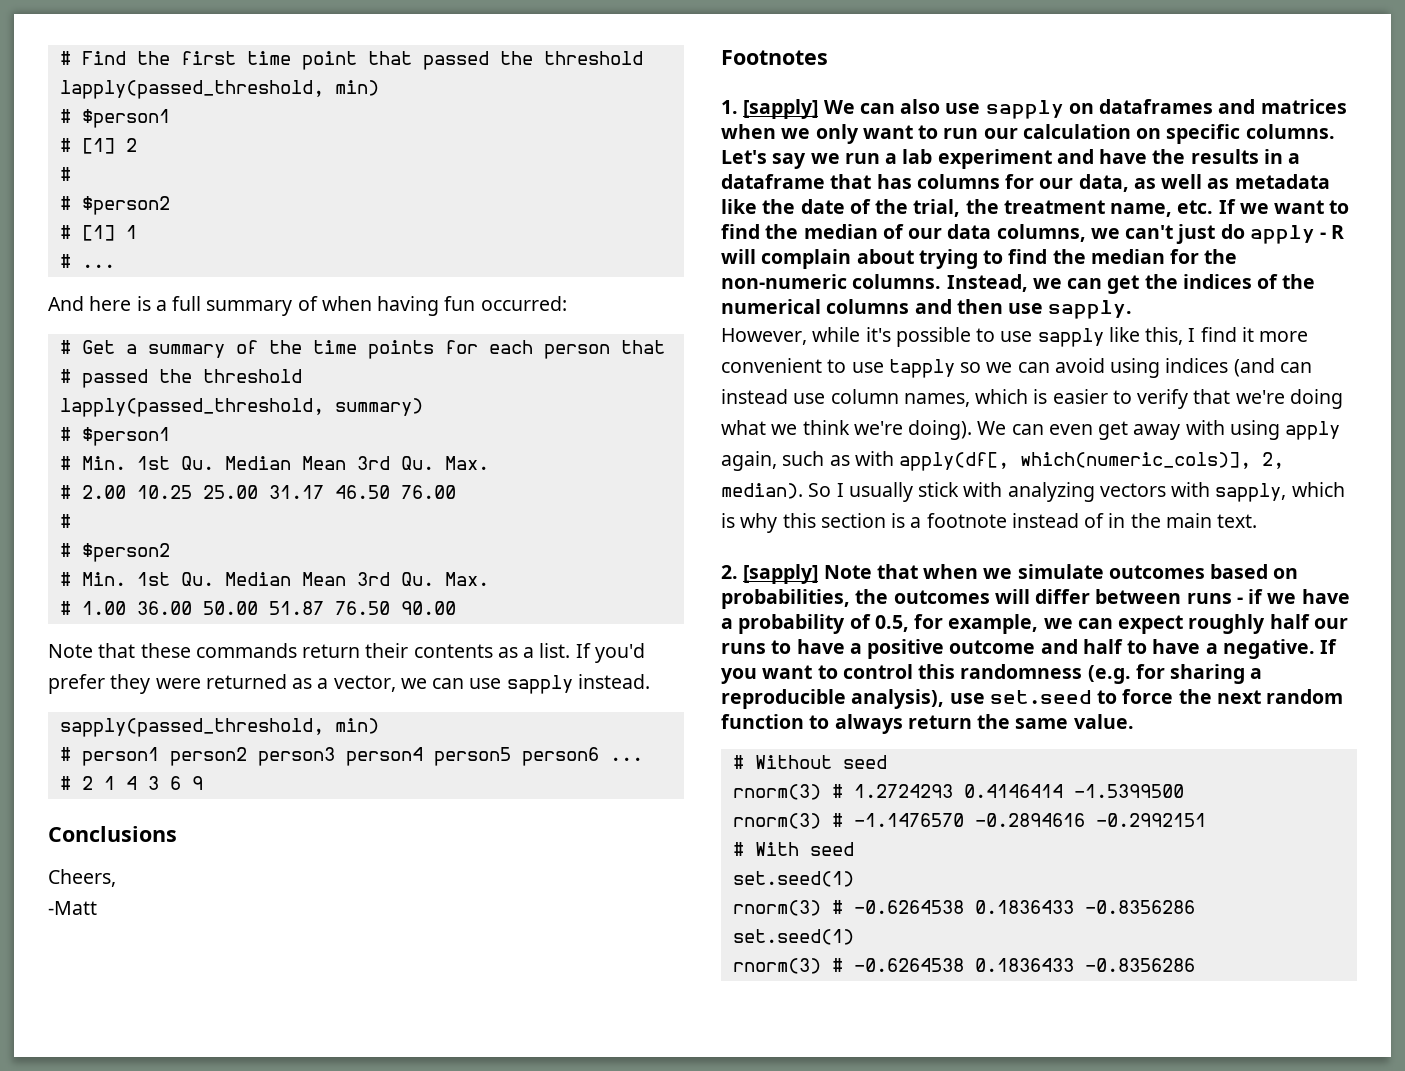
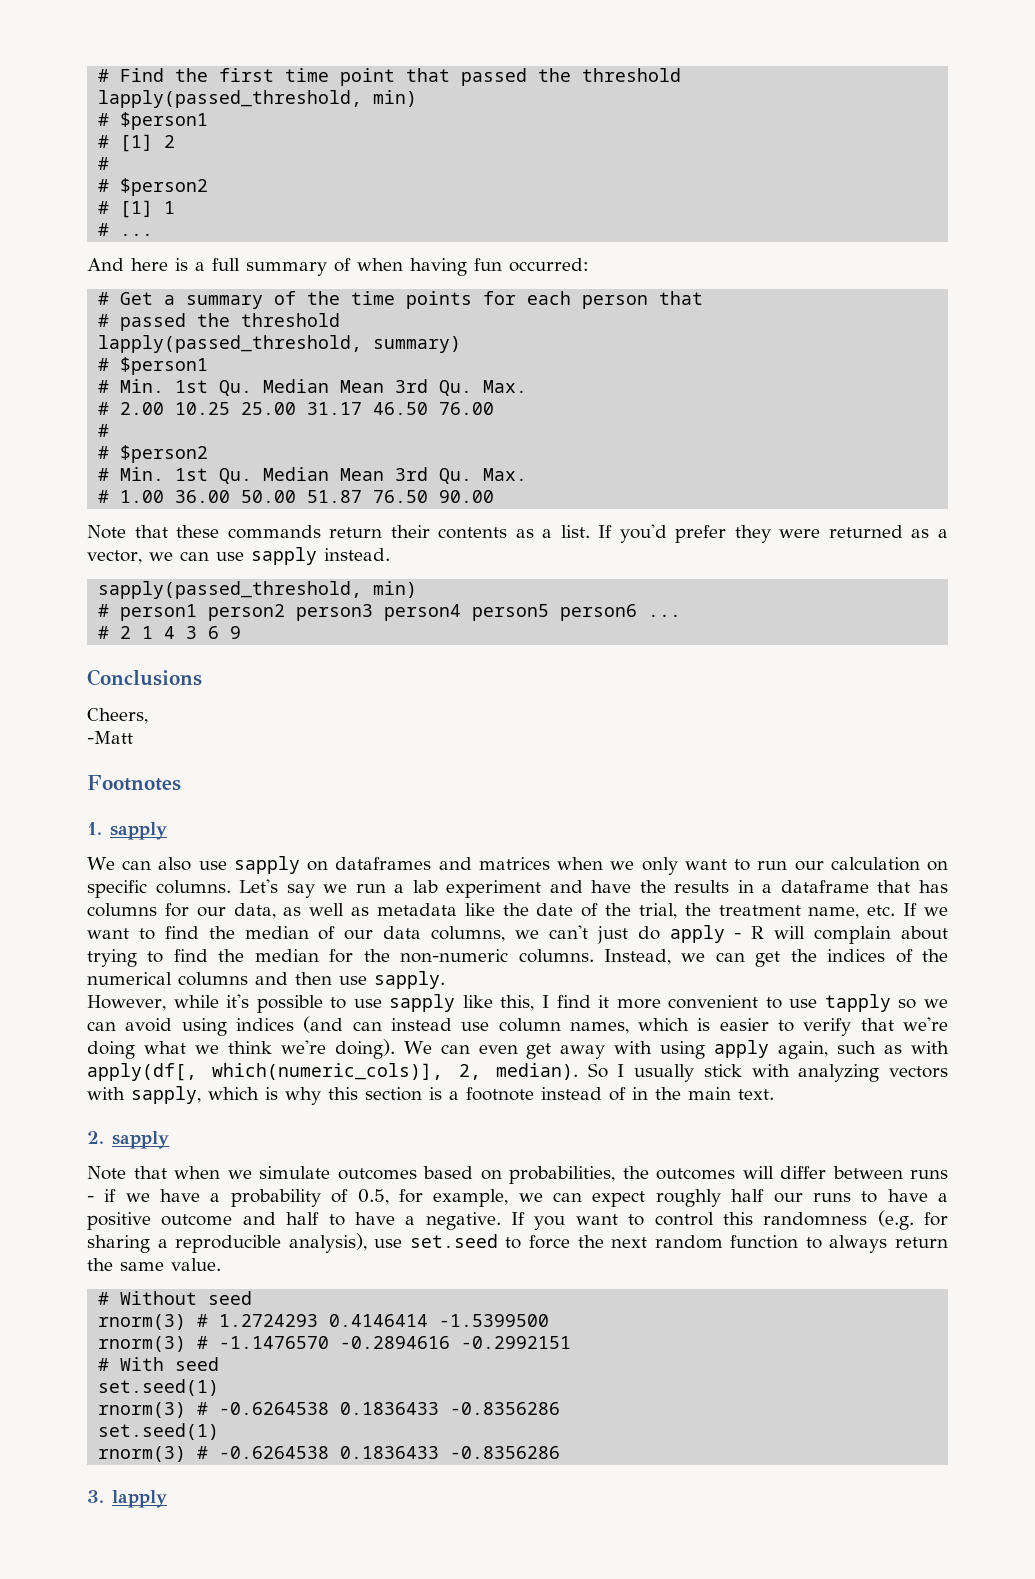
- 1. [sapply] We can also use sapply on dataframes and matrices when we only want to run our calculation on specific columns.
+ 1. sapply
+ We can also use sapply on dataframes and matrices when we only want to run our calculation on specific columns.
- 2. [sapply] Note that when we simulate outcomes based on probabilities, the outcomes will differ between runs - if we have a probability of 0.5, for example, we can expect roughly half our runs to have a positive outcome and half to have a negative.
+ 2. sapply
+ Note that when we simulate outcomes based on probabilities, the outcomes will differ between runs - if we have a probability of 0.5, for example, we can expect roughly half our runs to have a positive outcome and half to have a negative.
+ 3. lapply

